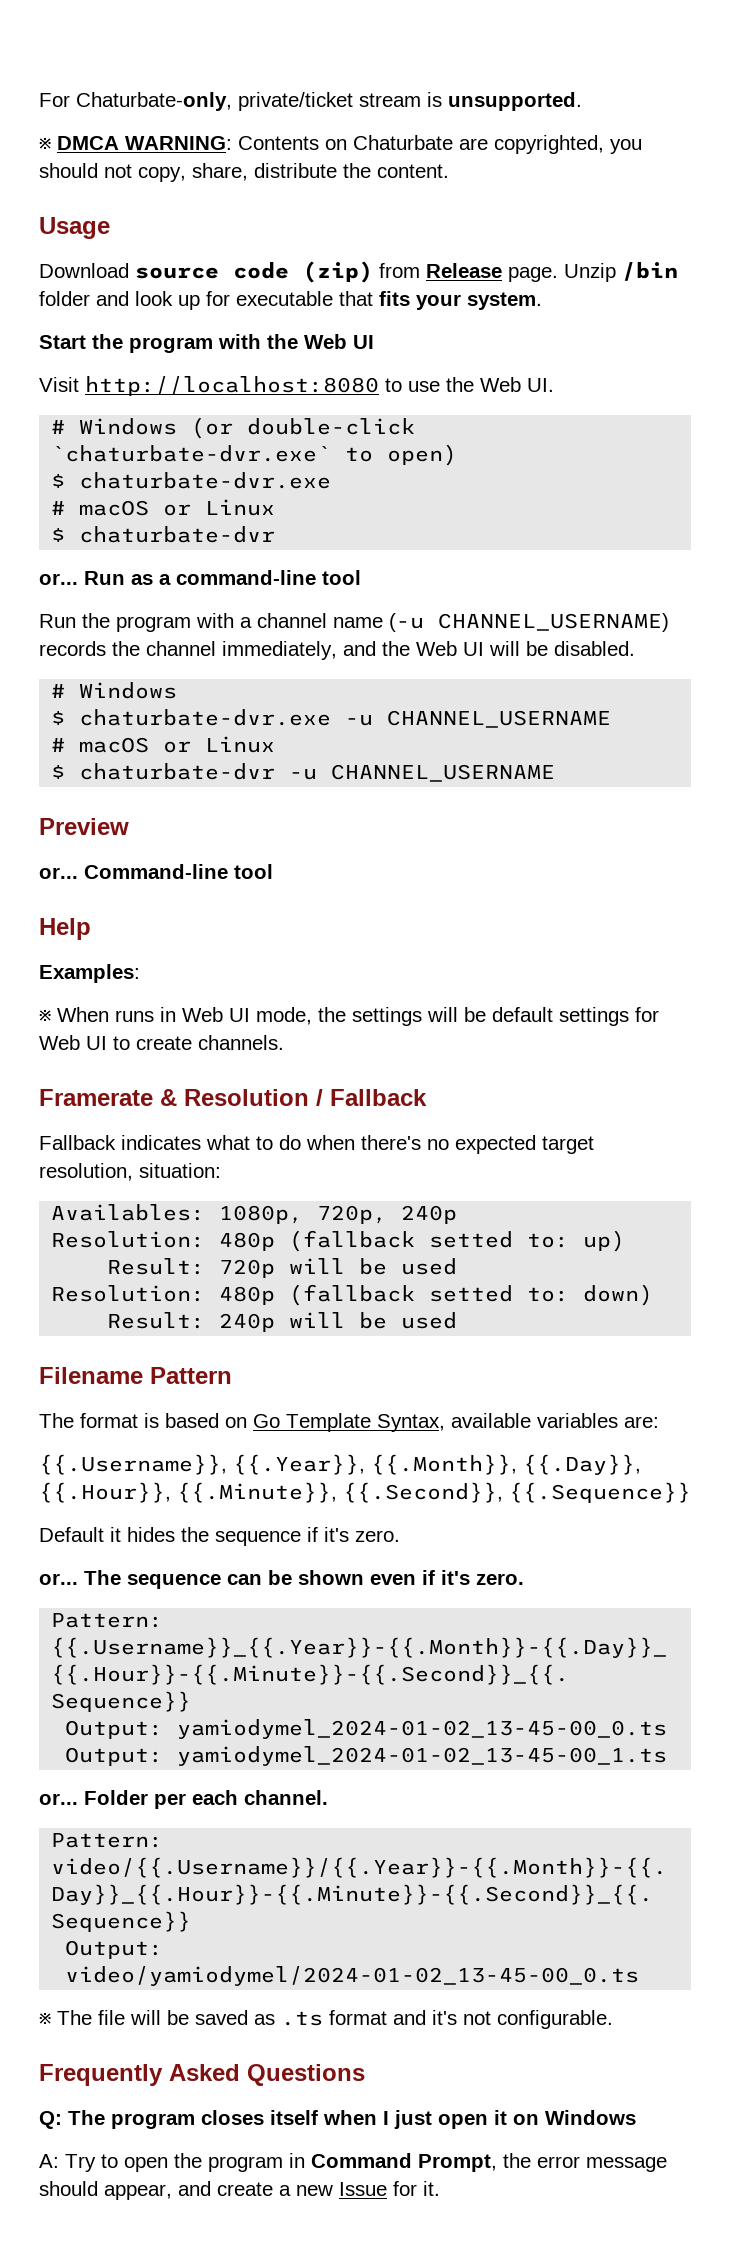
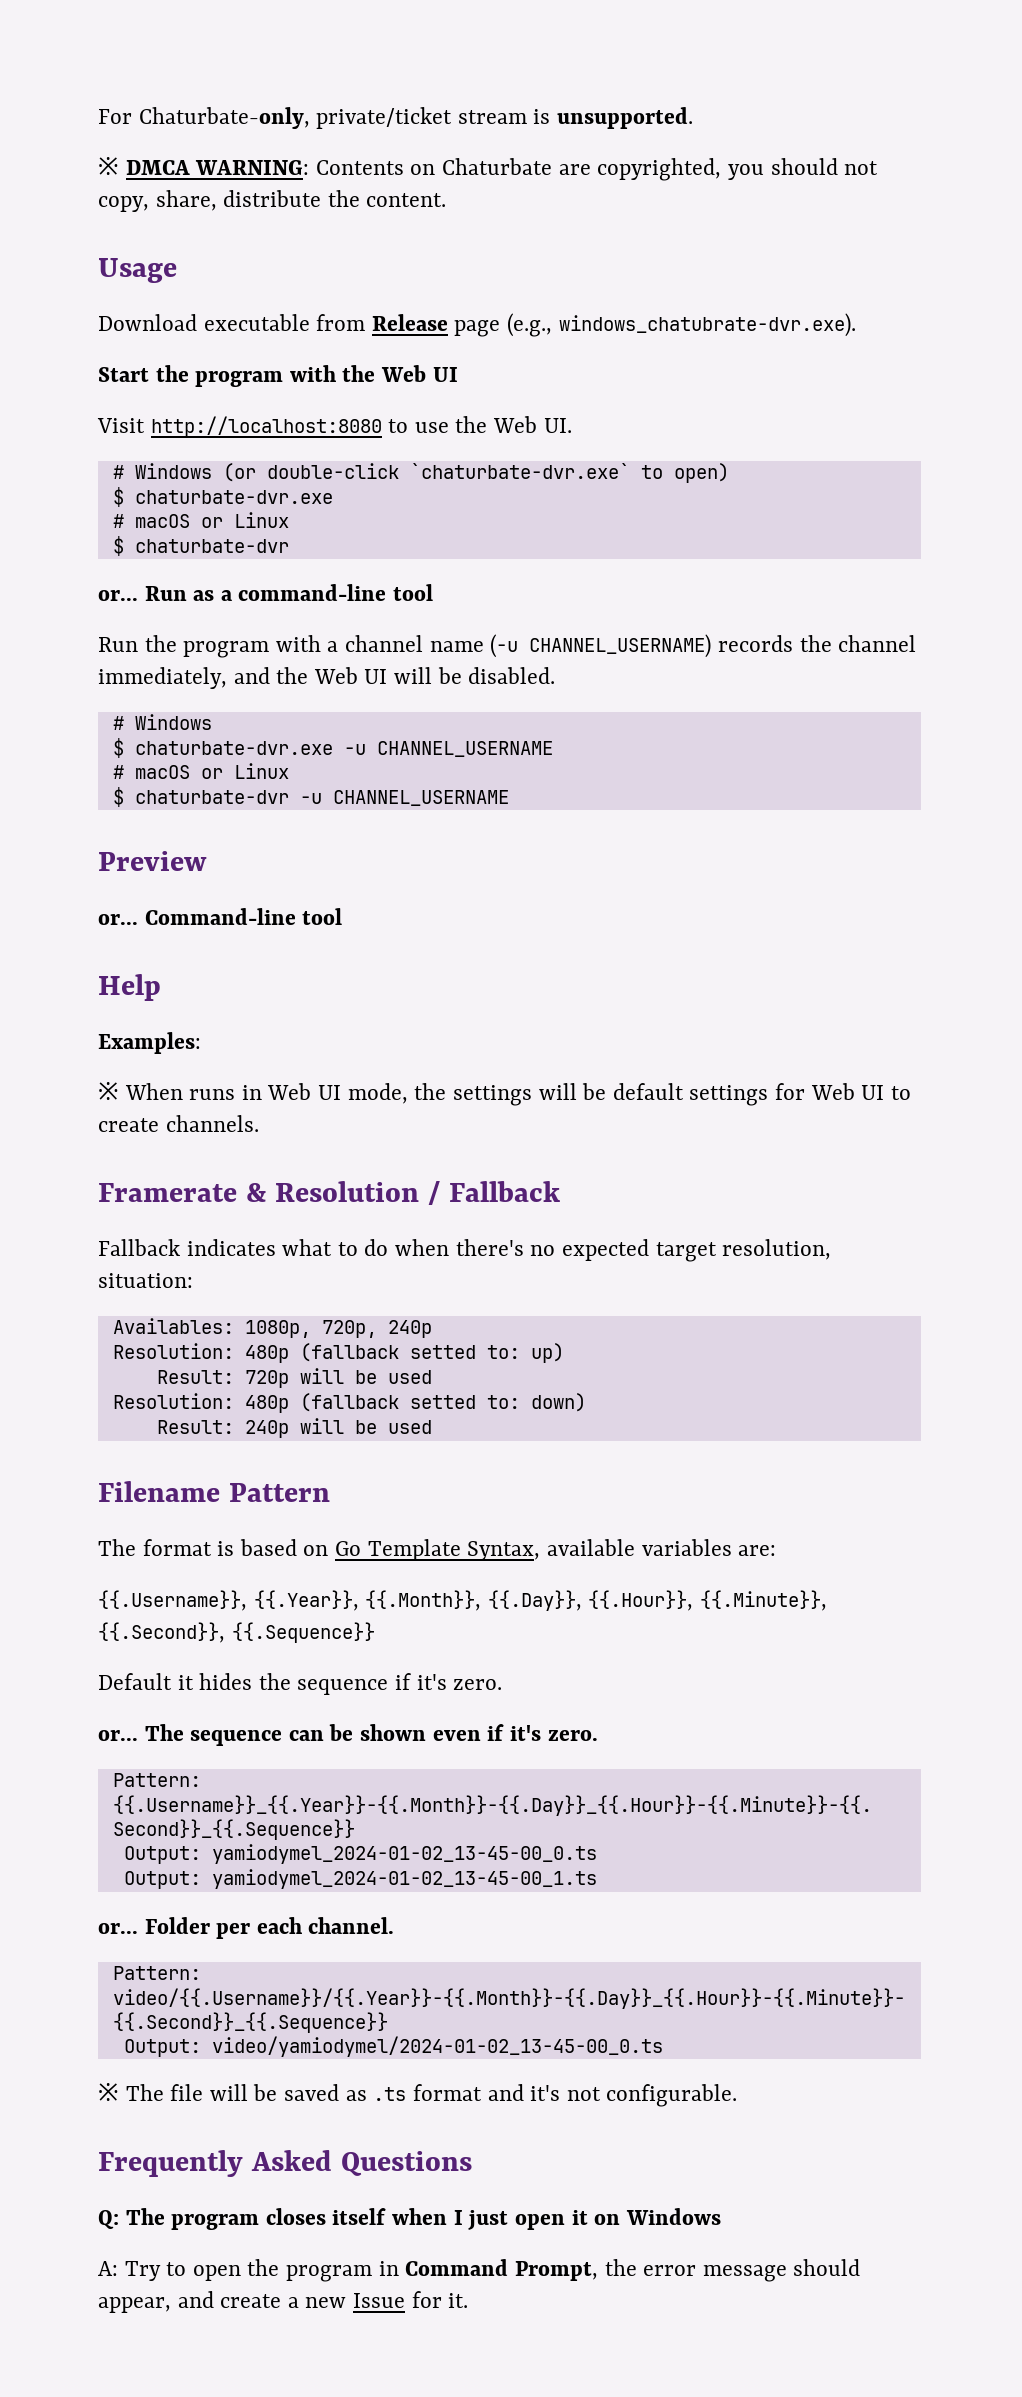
- Download source code (zip) from Release page. Unzip /bin folder and look up for executable that fits your system.
+ Download executable from Release page (e.g., windows_chatubrate-dvr.exe).

